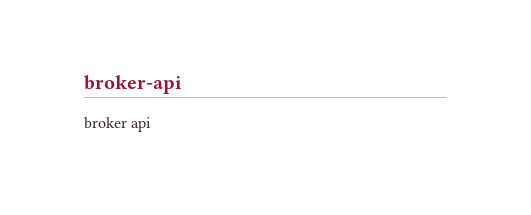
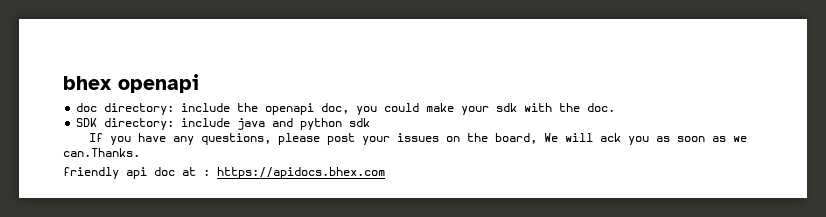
- broker-api
- broker api
+ bhex openapi
+ doc directory: include the openapi doc, you could make your sdk with the doc.
+ SDK directory: include java and python sdk
+ If you have any questions, please post your issues on the board, We will ack you as soon as we can.Thanks.
+ friendly api doc at : https://apidocs.bhex.com

